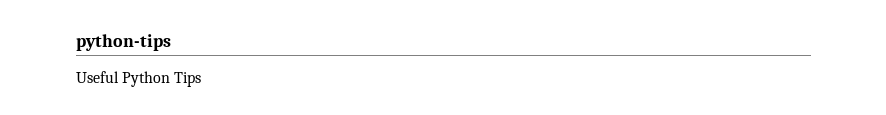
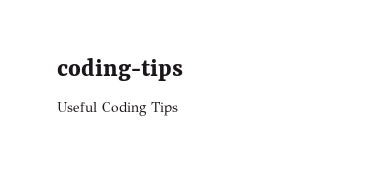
- python-tips
+ coding-tips
- Useful Python Tips
+ Useful Coding Tips

